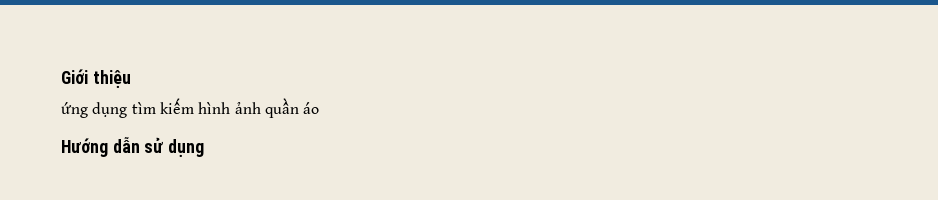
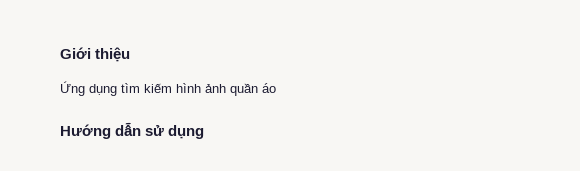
- ứng dụng tìm kiếm hình ảnh quần áo
+ Ứng dụng tìm kiếm hình ảnh quần áo

